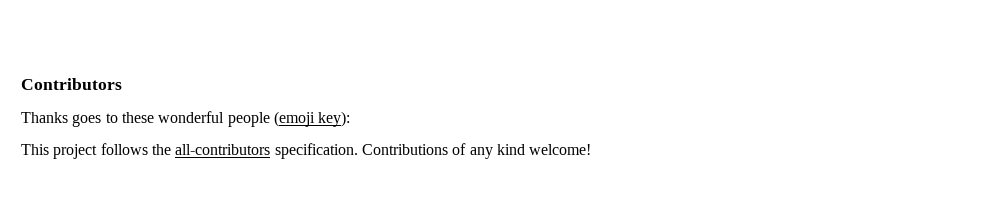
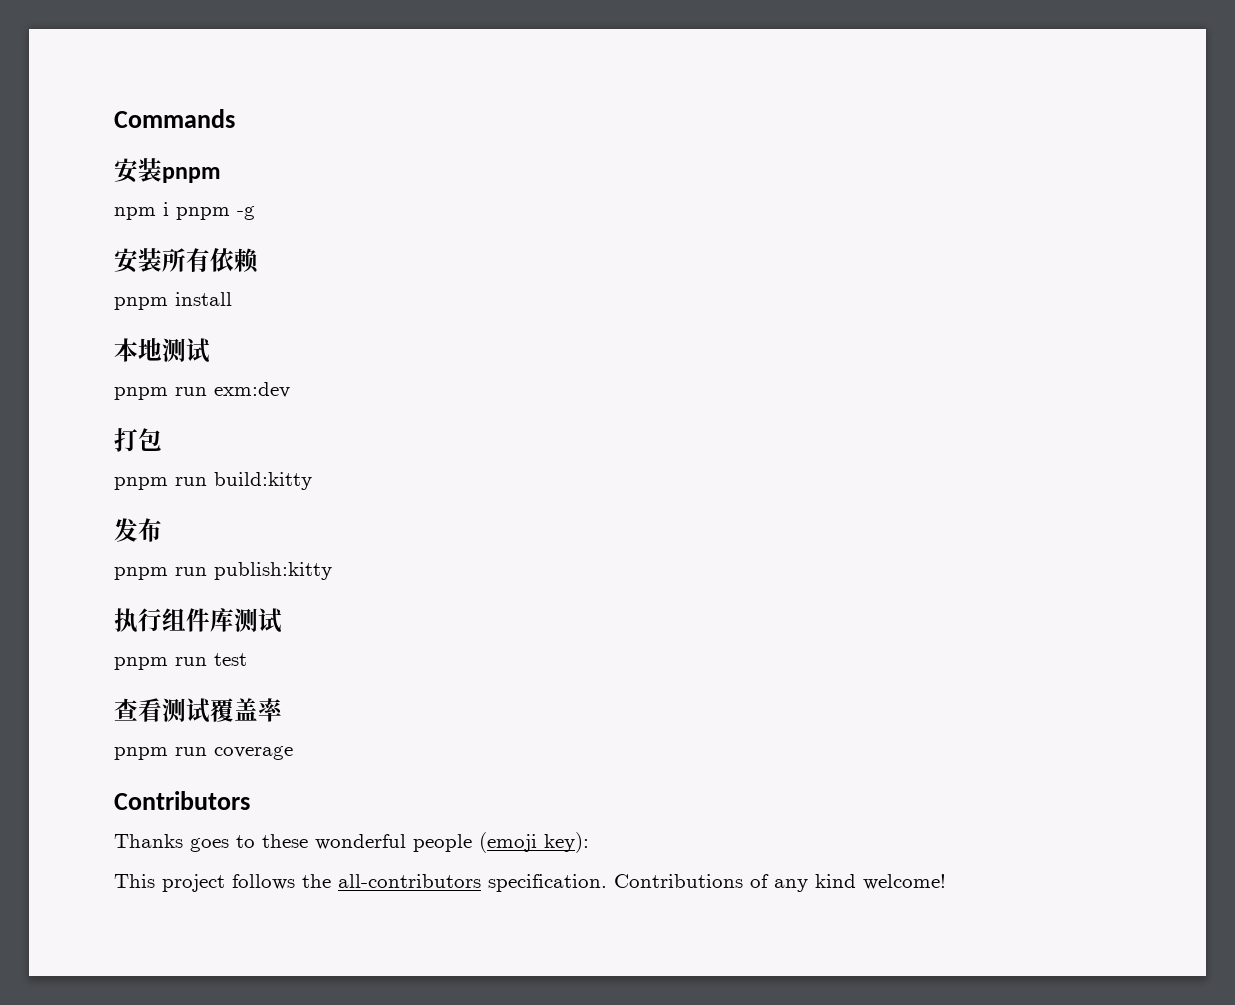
+ Commands
+ 安装pnpm
+ npm i pnpm -g
+ 安装所有依赖
+ pnpm install
+ 本地测试
+ pnpm run exm:dev
+ 打包
+ pnpm run build:kitty
+ 发布
+ pnpm run publish:kitty
+ 执行组件库测试
+ pnpm run test
+ 查看测试覆盖率
+ pnpm run coverage

